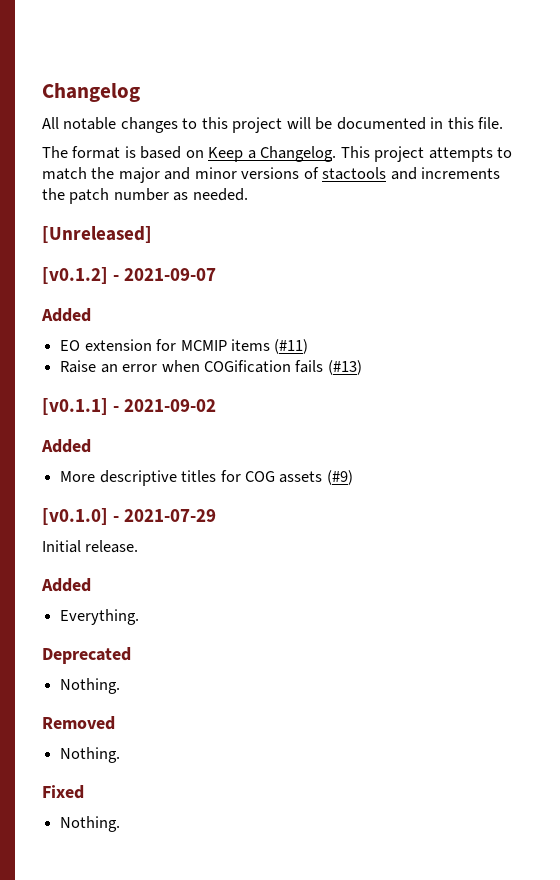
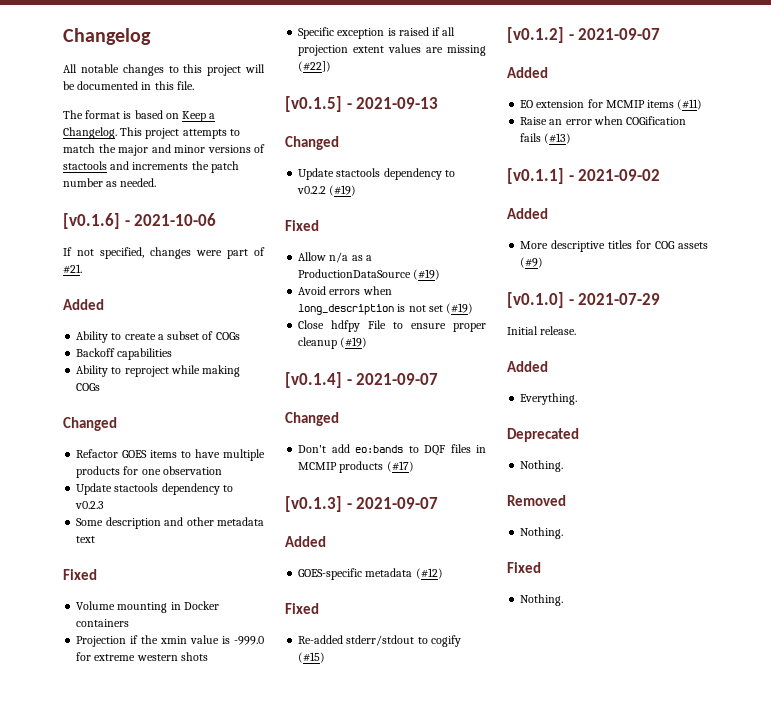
- [Unreleased]
+ [v0.1.6] - 2021-10-06
+ If not specified, changes were part of #21.
+ Added
+ Ability to create a subset of COGs
+ Backoff capabilities
+ Ability to reproject while making COGs
+ Changed
+ Refactor GOES items to have multiple products for one observation
+ Update stactools dependency to v0.2.3
+ Some description and other metadata text
+ Fixed
+ Volume mounting in Docker containers
+ Projection if the xmin value is -999.0 for extreme western shots
+ Specific exception is raised if all projection extent values are missing (#22])
+ [v0.1.5] - 2021-09-13
+ Changed
+ Update stactools dependency to v0.2.2 (#19)
+ Fixed
+ Allow n/a as a ProductionDataSource (#19)
+ Avoid errors when long_description is not set (#19)
+ Close hdfpy File to ensure proper cleanup (#19)
+ [v0.1.4] - 2021-09-07
+ Changed
+ Don't add eo:bands to DQF files in MCMIP products (#17)
+ [v0.1.3] - 2021-09-07
+ Added
+ GOES-specific metadata (#12)
+ Fixed
+ Re-added stderr/stdout to cogify (#15)

